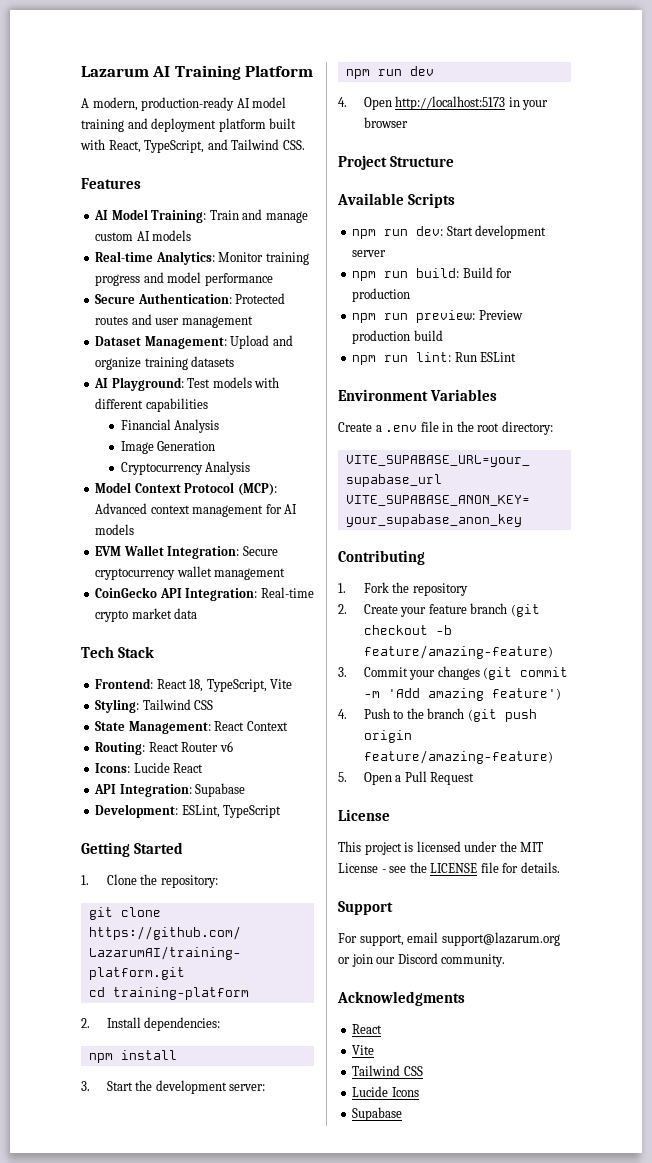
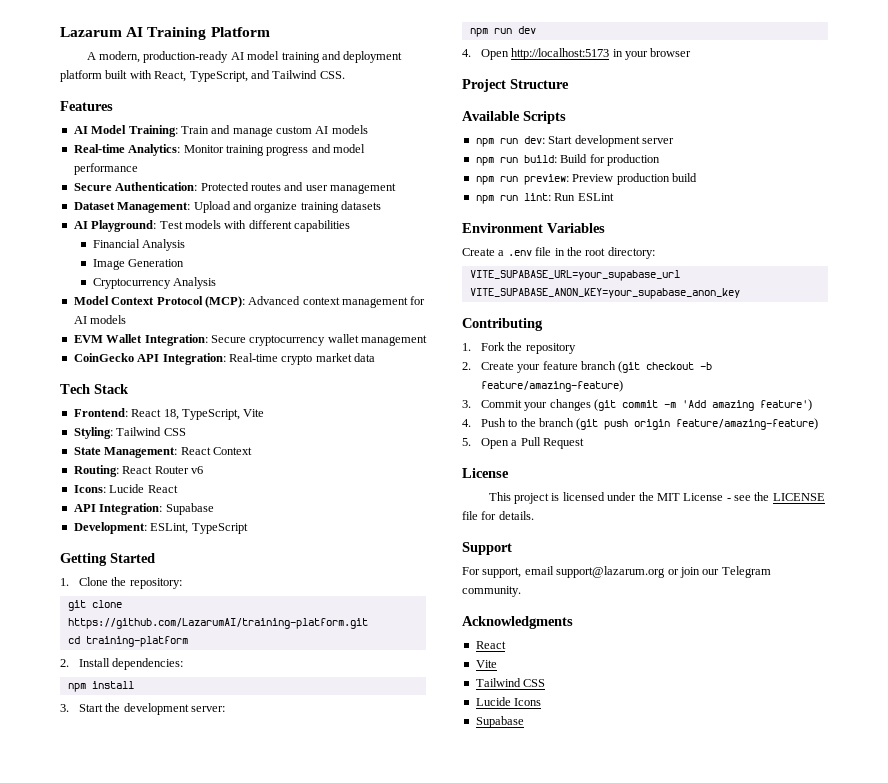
- For support, email support@lazarum.org or join our Discord community.
+ For support, email support@lazarum.org or join our Telegram community.

